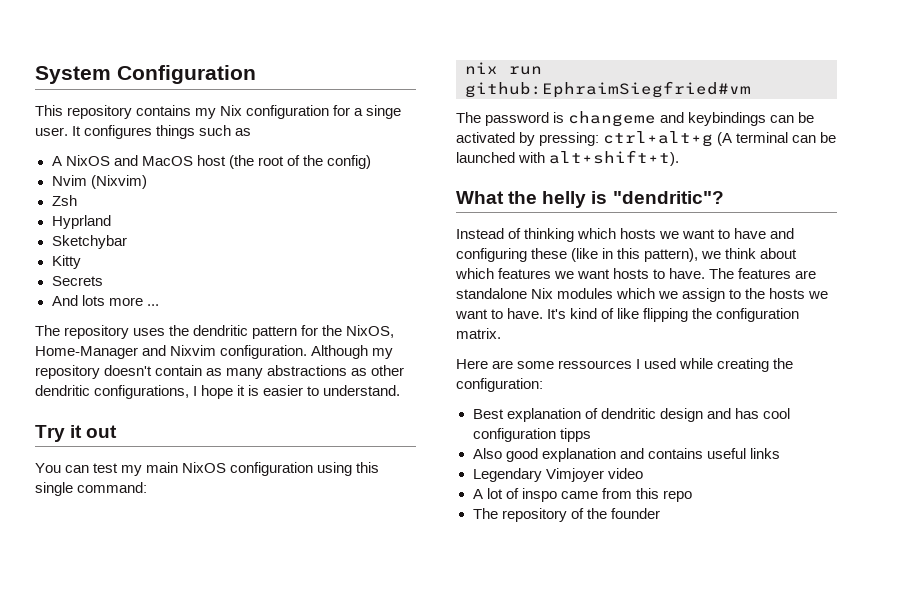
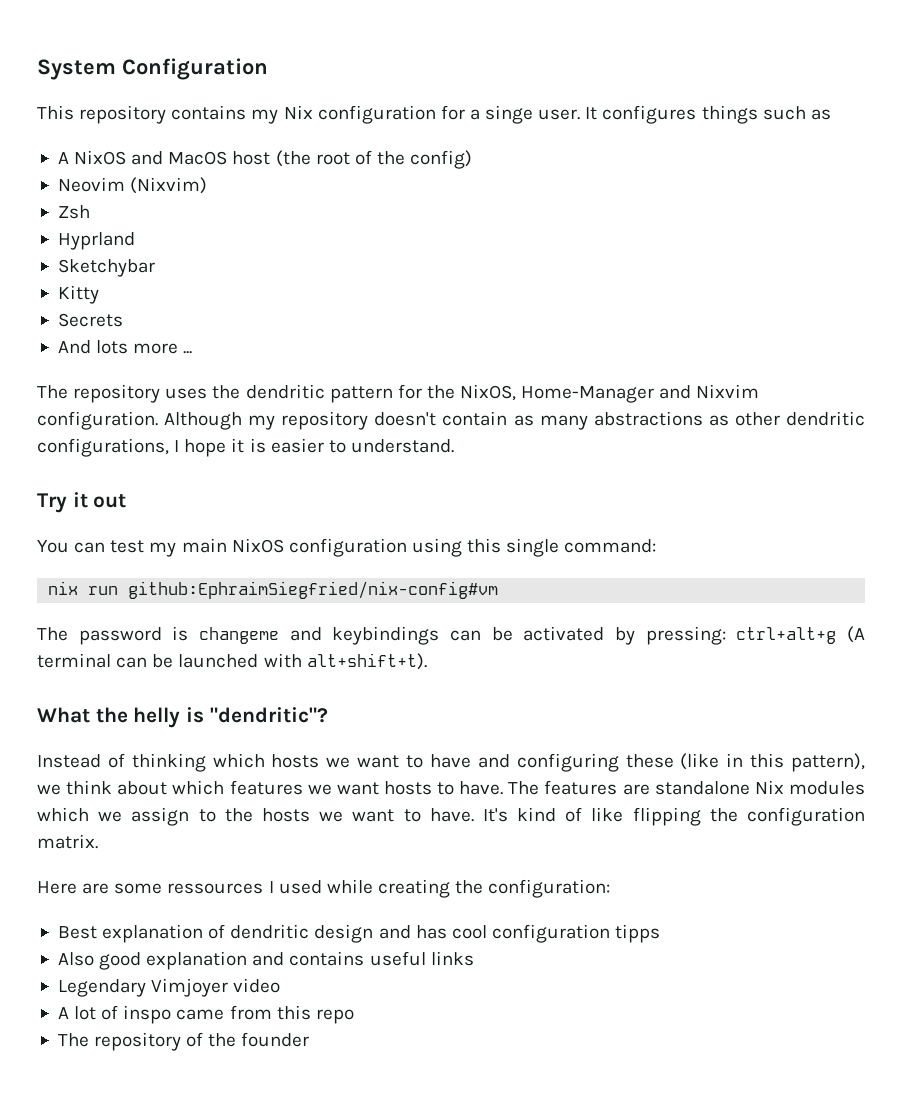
- Nvim (Nixvim)
+ Neovim (Nixvim)
- nix run github:EphraimSiegfried#vm
+ nix run github:EphraimSiegfried/nix-config#vm

